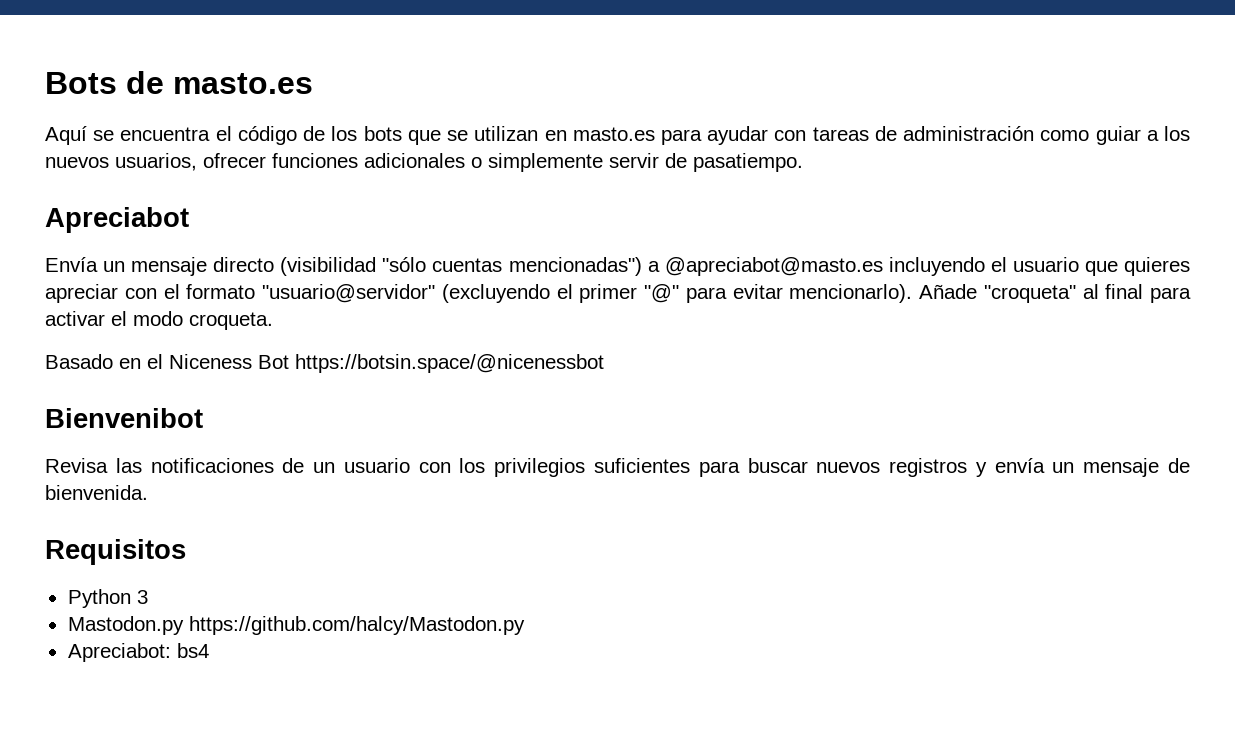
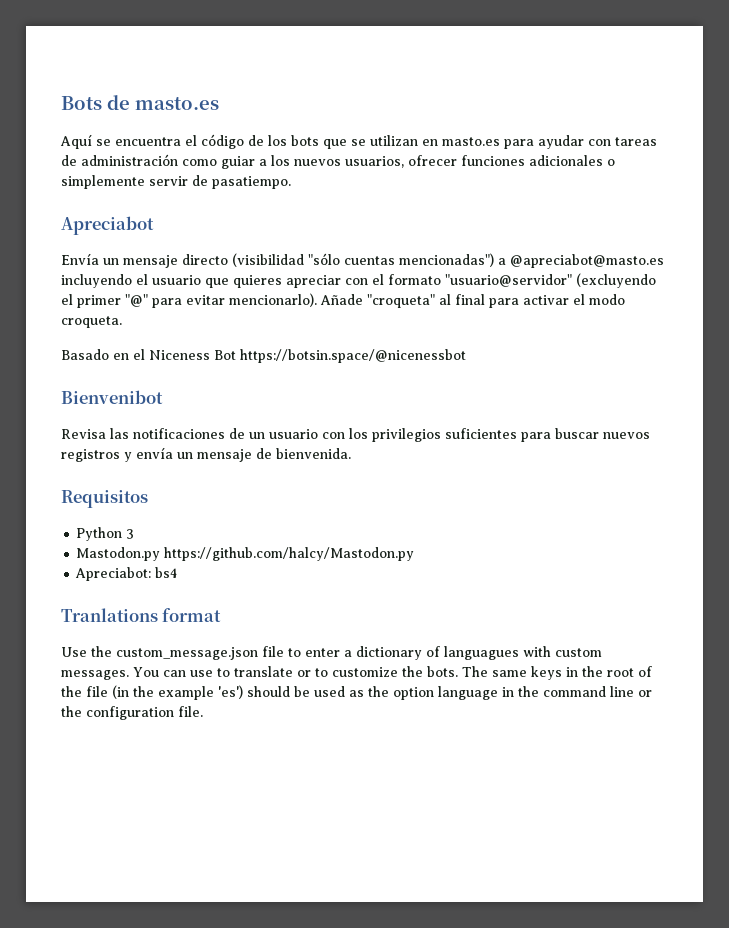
+ Tranlations format
+ Use the custom_message.json file to enter a dictionary of languagues with custom messages. You can use to translate or to customize the bots. The same keys in the root of the file (in the example 'es') should be used as the option language in the command line or the configuration file.

